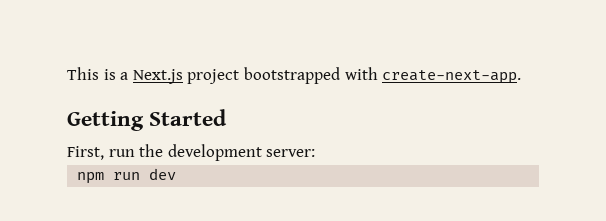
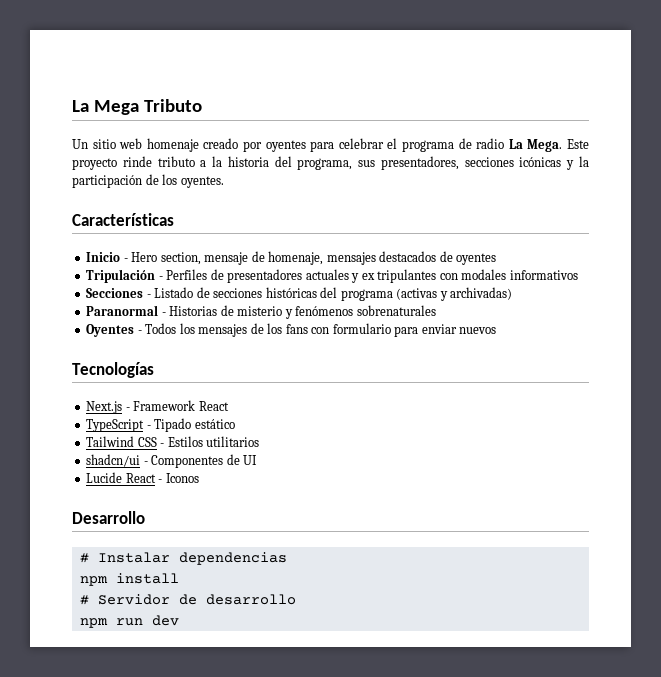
- This is a Next.js project bootstrapped with create-next-app.
- Getting Started
- First, run the development server:
+ La Mega Tributo
+ Un sitio web homenaje creado por oyentes para celebrar el programa de radio La Mega. Este proyecto rinde tributo a la historia del programa, sus presentadores, secciones icónicas y la participación de los oyentes.
+ Características
+ Inicio - Hero section, mensaje de homenaje, mensajes destacados de oyentes
+ Tripulación - Perfiles de presentadores actuales y ex tripulantes con modales informativos
+ Secciones - Listado de secciones históricas del programa (activas y archivadas)
+ Paranormal - Historias de misterio y fenómenos sobrenaturales
+ Oyentes - Todos los mensajes de los fans con formulario para enviar nuevos
+ Tecnologías
+ Next.js - Framework React
+ TypeScript - Tipado estático
+ Tailwind CSS - Estilos utilitarios
+ shadcn/ui - Componentes de UI
+ Lucide React - Iconos
+ Desarrollo
+ # Instalar dependencias
+ npm install
+ # Servidor de desarrollo

